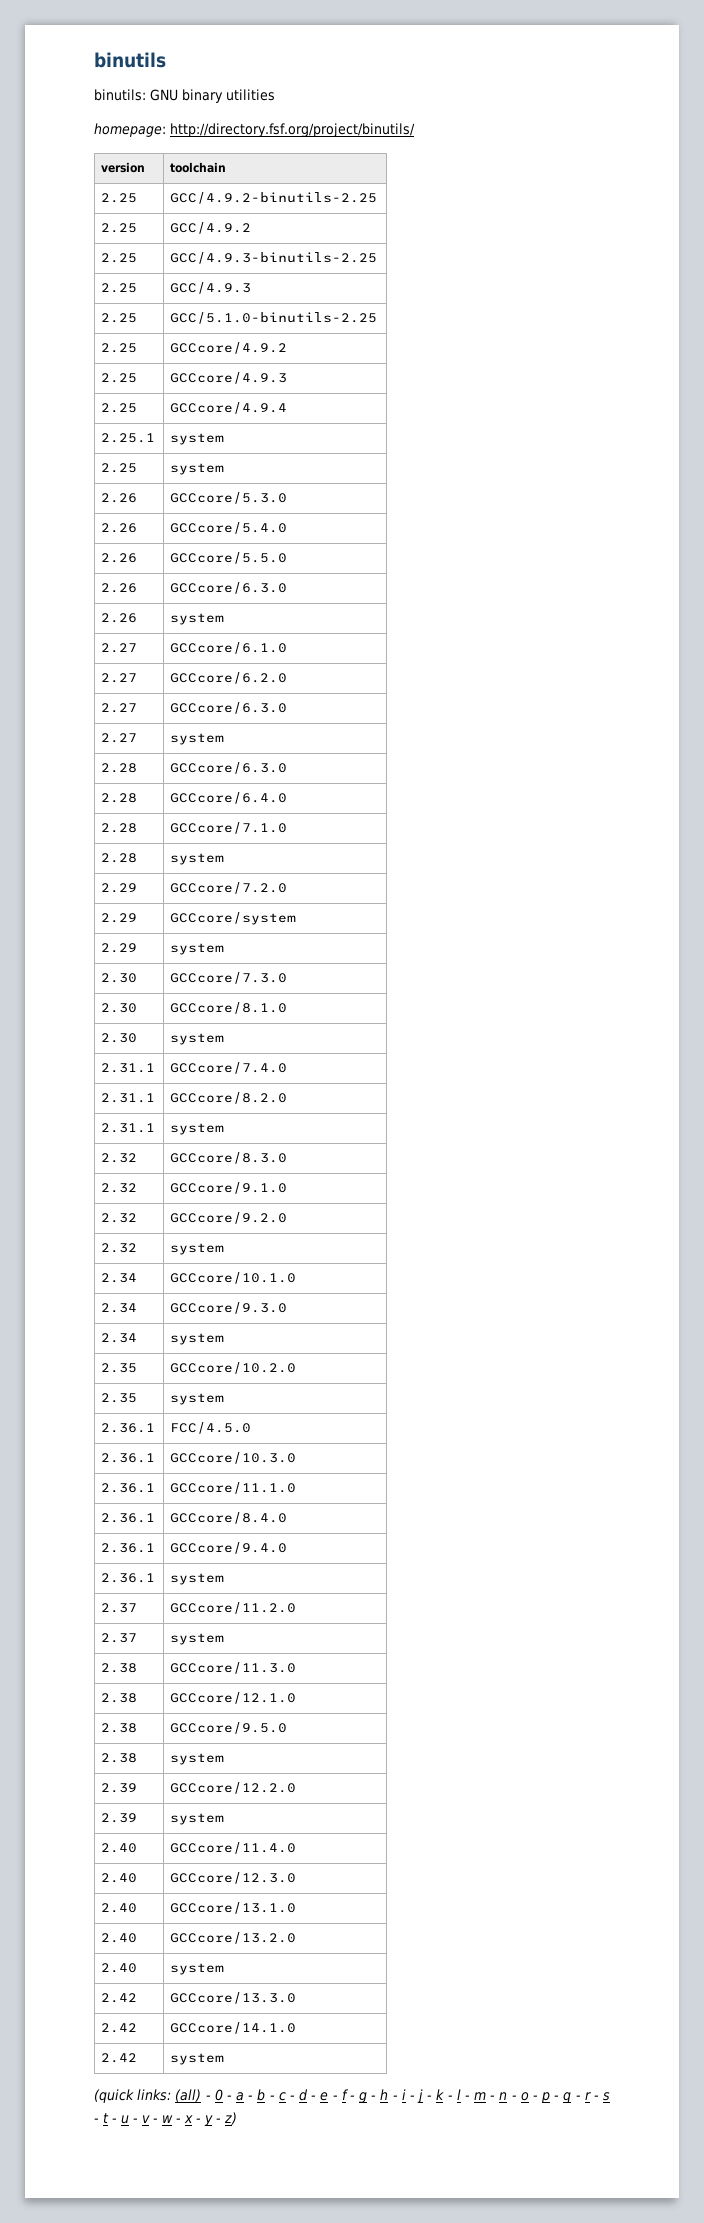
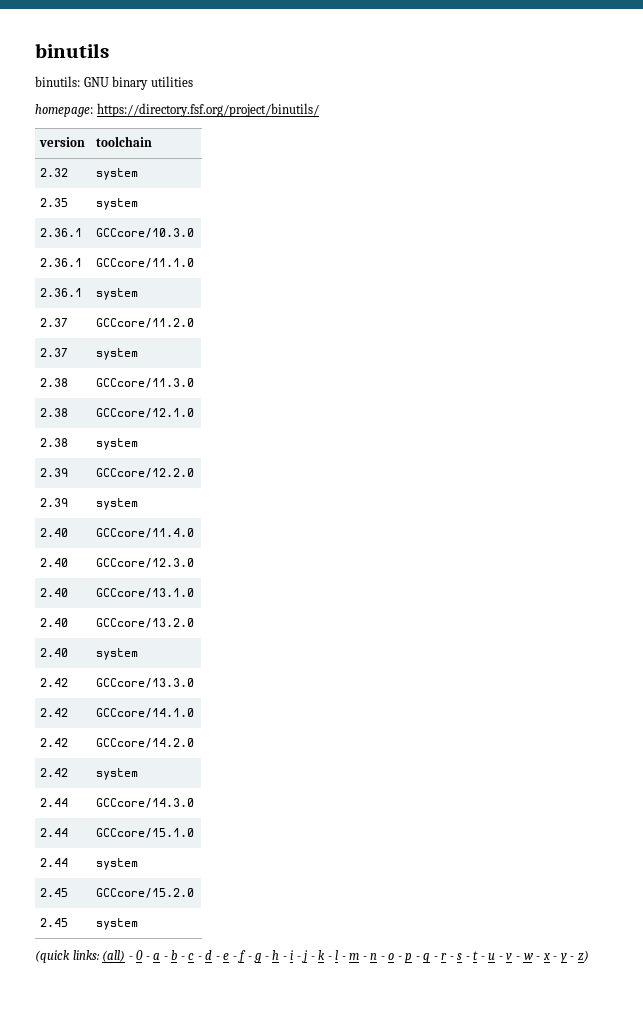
- homepage: http://directory.fsf.org/project/binutils/
+ homepage: https://directory.fsf.org/project/binutils/
- 2.25 | GCC/4.9.2-binutils-2.25
- 2.25 | GCC/4.9.2
- 2.25 | GCC/4.9.3-binutils-2.25
- 2.25 | GCC/4.9.3
- 2.25 | GCC/5.1.0-binutils-2.25
- 2.25 | GCCcore/4.9.2
- 2.25 | GCCcore/4.9.3
- 2.25 | GCCcore/4.9.4
- 2.25.1 | system
- 2.25 | system
- 2.26 | GCCcore/5.3.0
- 2.26 | GCCcore/5.4.0
- 2.26 | GCCcore/5.5.0
- 2.26 | GCCcore/6.3.0
- 2.26 | system
- 2.27 | GCCcore/6.1.0
- 2.27 | GCCcore/6.2.0
- 2.27 | GCCcore/6.3.0
- 2.27 | system
- 2.28 | GCCcore/6.3.0
- 2.28 | GCCcore/6.4.0
- 2.28 | GCCcore/7.1.0
- 2.28 | system
- 2.29 | GCCcore/7.2.0
- 2.29 | GCCcore/system
- 2.29 | system
- 2.30 | GCCcore/7.3.0
- 2.30 | GCCcore/8.1.0
- 2.30 | system
- 2.31.1 | GCCcore/7.4.0
- 2.31.1 | GCCcore/8.2.0
- 2.31.1 | system
- 2.32 | GCCcore/8.3.0
- 2.32 | GCCcore/9.1.0
- 2.32 | GCCcore/9.2.0
  2.32 | system
- 2.34 | GCCcore/10.1.0
- 2.34 | GCCcore/9.3.0
- 2.34 | system
- 2.35 | GCCcore/10.2.0
- 2.36.1 | FCC/4.5.0
- 2.36.1 | GCCcore/8.4.0
- 2.36.1 | GCCcore/9.4.0
- 2.38 | GCCcore/9.5.0
+ 2.42 | GCCcore/14.2.0
  2.42 | system
+ 2.44 | GCCcore/14.3.0
+ 2.44 | GCCcore/15.1.0
+ 2.44 | system
+ 2.45 | GCCcore/15.2.0
+ 2.45 | system

